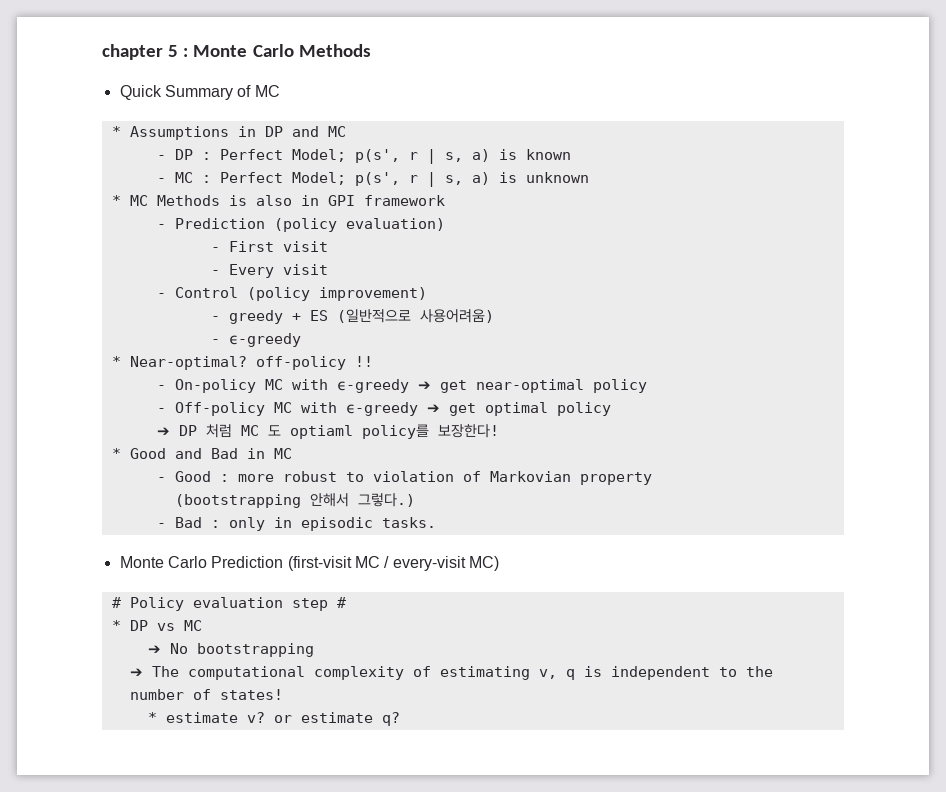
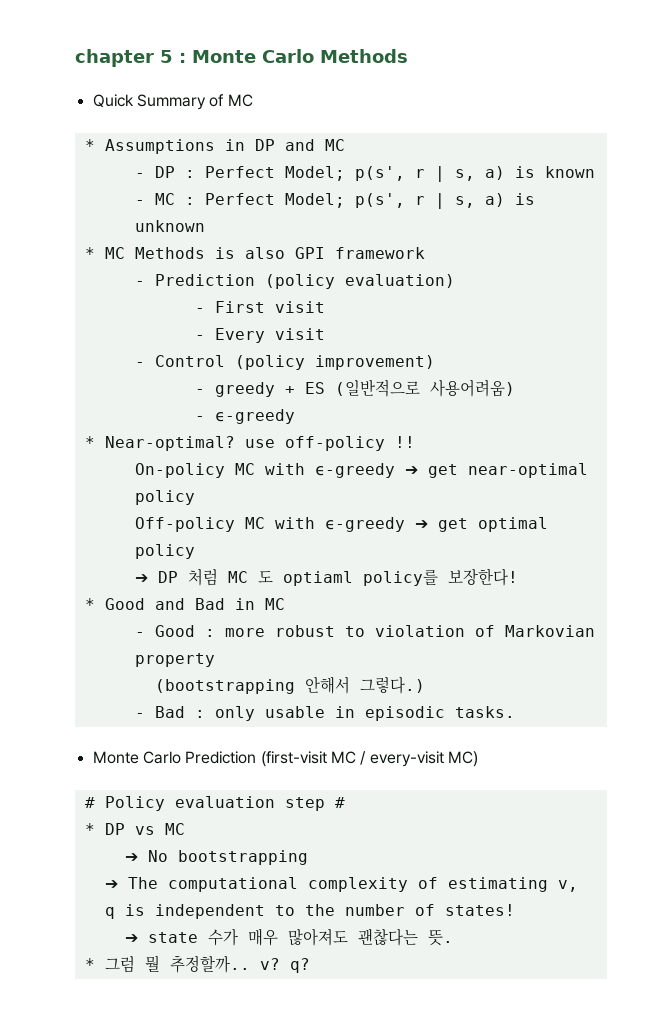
- * MC Methods is also in GPI framework
+ * MC Methods is also GPI framework
- * Near-optimal? off-policy !!
+ * Near-optimal? use off-policy !!
- - On-policy MC with ϵ-greedy ➔ get near-optimal policy
+ On-policy MC with ϵ-greedy ➔ get near-optimal policy
- - Off-policy MC with ϵ-greedy ➔ get optimal policy
+ Off-policy MC with ϵ-greedy ➔ get optimal policy
- - Bad : only in episodic tasks.
+ - Bad : only usable in episodic tasks.
- * estimate v? or estimate q?
+ ➔ state 수가 매우 많아져도 괜찮다는 뜻.
+ * 그럼 뭘 추정할까.. v? q?

